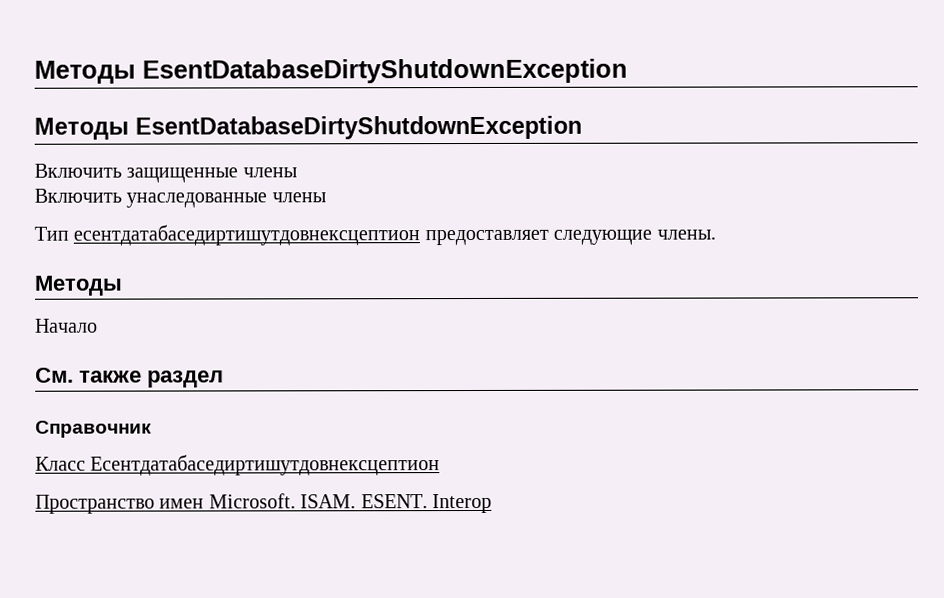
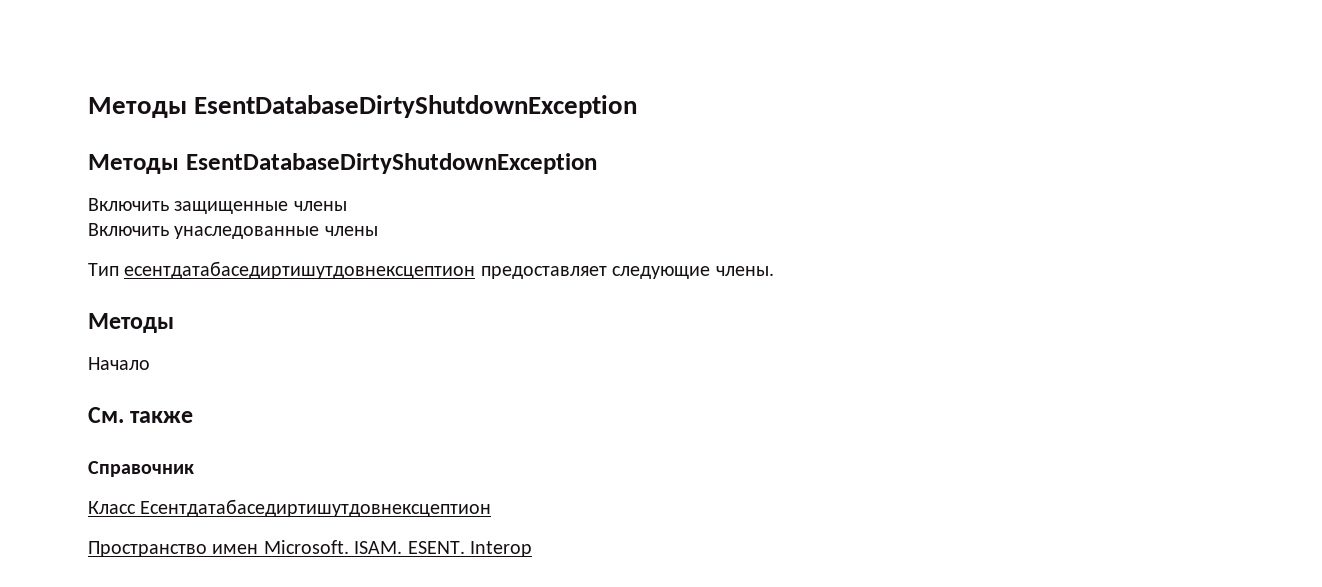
- См. также раздел
+ См. также

